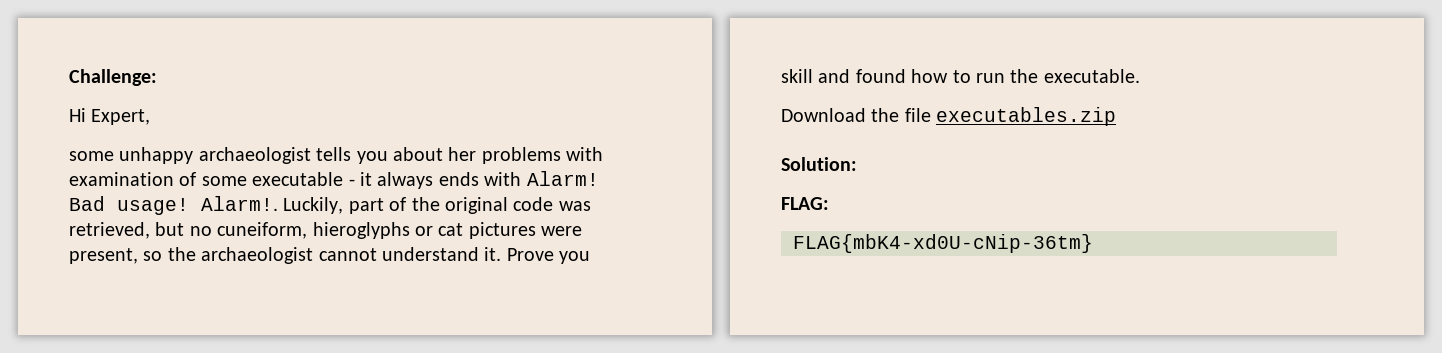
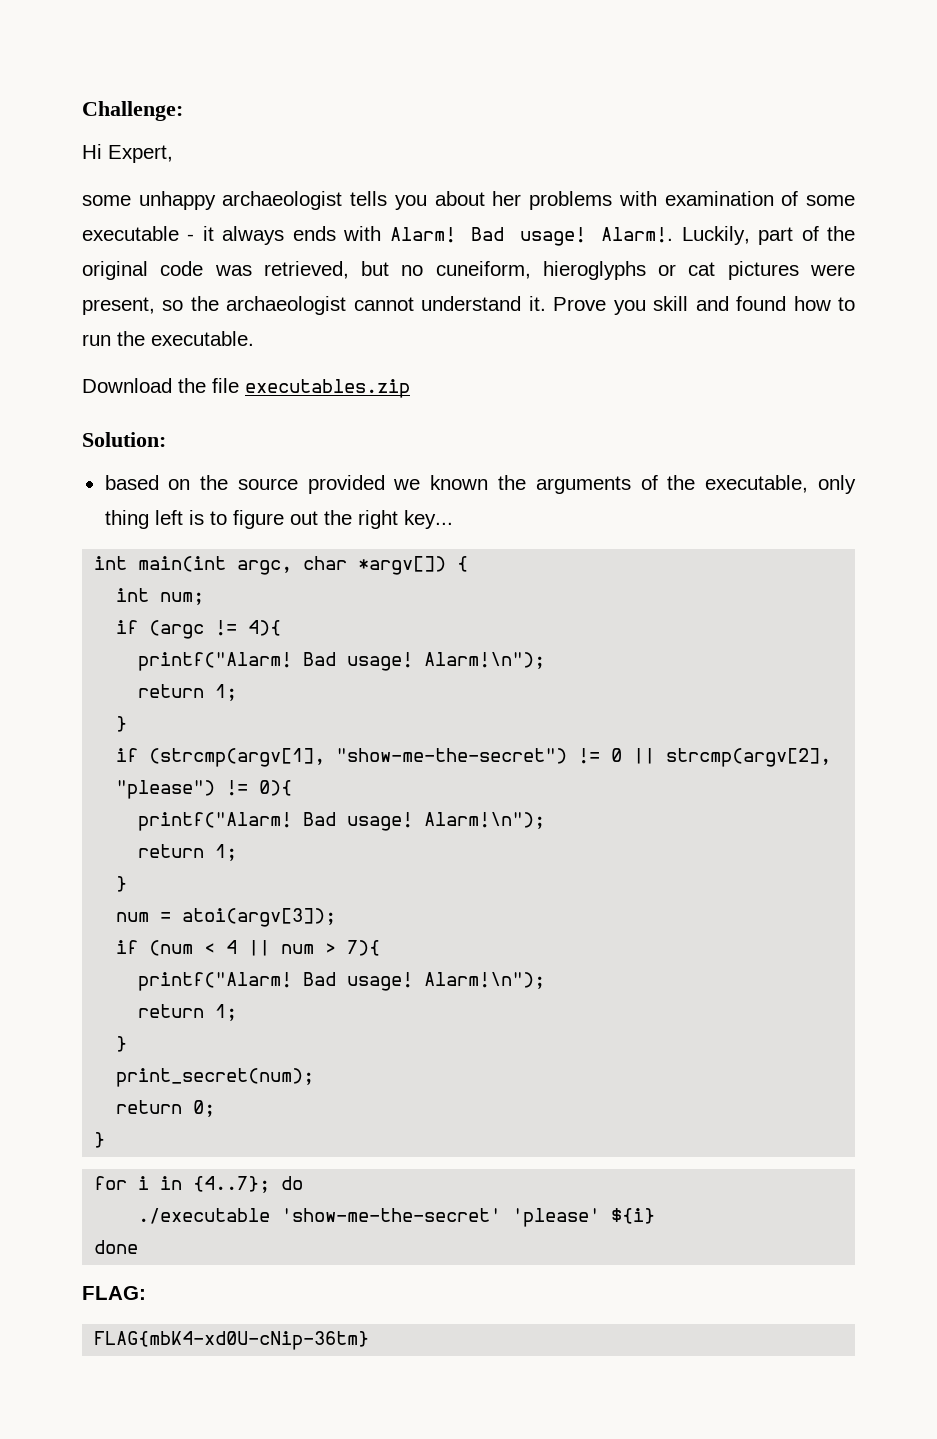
+ based on the source provided we known the arguments of the executable, only thing left is to figure out the right key...
+ int main(int argc, char *argv[]) {
+ int num;
+ if (argc != 4){
+ printf("Alarm! Bad usage! Alarm!\n");
+ return 1;
+ }
+ if (strcmp(argv[1], "show-me-the-secret") != 0 || strcmp(argv[2], "please") != 0){
+ printf("Alarm! Bad usage! Alarm!\n");
+ return 1;
+ }
+ num = atoi(argv[3]);
+ if (num < 4 || num > 7){
+ printf("Alarm! Bad usage! Alarm!\n");
+ return 1;
+ }
+ print_secret(num);
+ return 0;
+ }
+ for i in {4..7}; do
+ ./executable 'show-me-the-secret' 'please' ${i}
+ done

